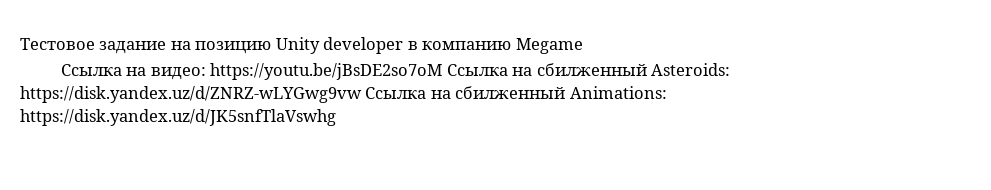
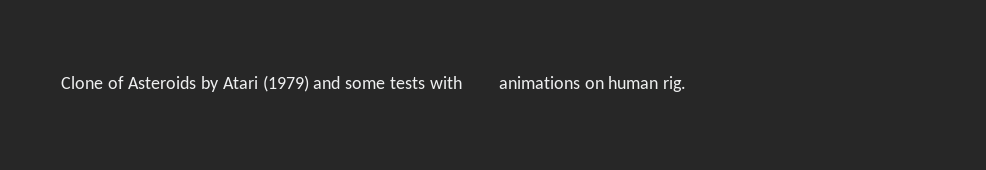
- Тестовое задание на позицию Unity developer в компанию Megame
- Ссылка на видео: https://youtu.be/jBsDE2so7oM Ссылка на сбилженный Asteroids: https://disk.yandex.uz/d/ZNRZ-wLYGwg9vw Ссылка на сбилженный Animations: https://disk.yandex.uz/d/JK5snfTlaVswhg
+ Clone of Asteroids by Atari (1979) and some tests with animations on human rig.

